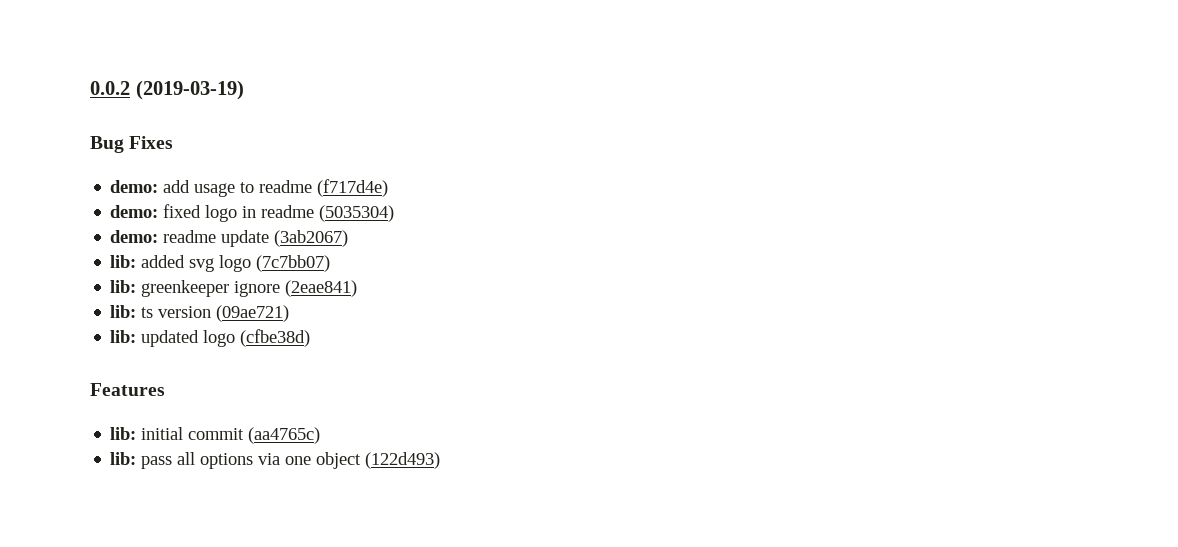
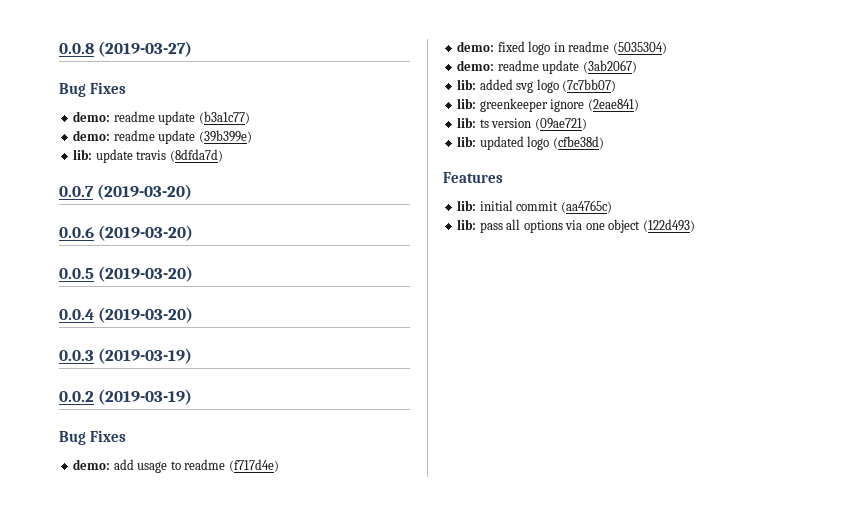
+ 0.0.8 (2019-03-27)
+ Bug Fixes
+ demo: readme update (b3a1c77)
+ demo: readme update (39b399e)
+ lib: update travis (8dfda7d)
+ 0.0.7 (2019-03-20)
+ 0.0.6 (2019-03-20)
+ 0.0.5 (2019-03-20)
+ 0.0.4 (2019-03-20)
+ 0.0.3 (2019-03-19)

